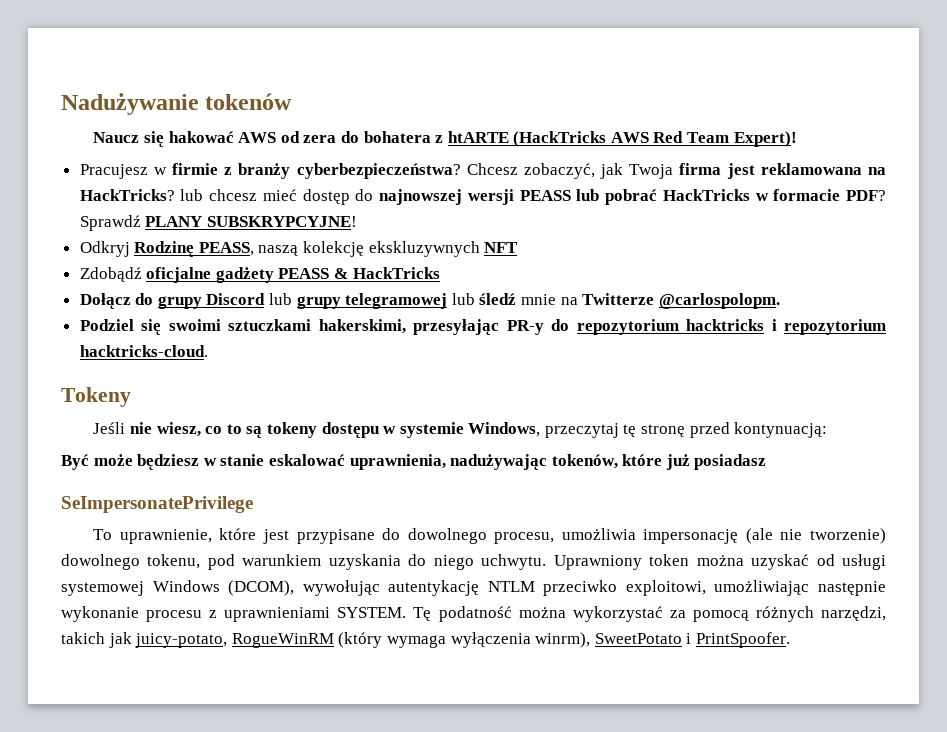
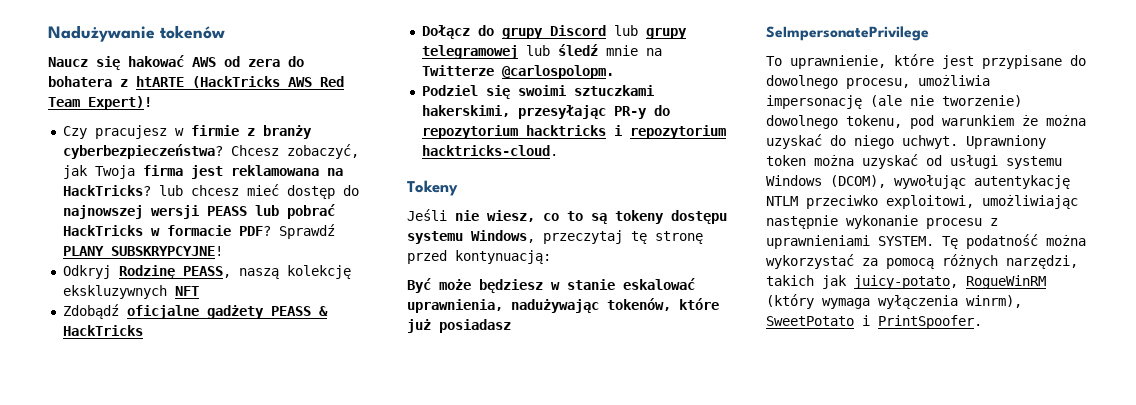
- Pracujesz w firmie z branży cyberbezpieczeństwa?
+ Czy pracujesz w firmie z branży cyberbezpieczeństwa?
- Jeśli nie wiesz, co to są tokeny dostępu w systemie Windows, przeczytaj tę stronę przed kontynuacją:
+ Jeśli nie wiesz, co to są tokeny dostępu systemu Windows, przeczytaj tę stronę przed kontynuacją:
- To uprawnienie, które jest przypisane do dowolnego procesu, umożliwia impersonację (ale nie tworzenie) dowolnego tokenu, pod warunkiem uzyskania do niego uchwytu.
+ To uprawnienie, które jest przypisane do dowolnego procesu, umożliwia impersonację (ale nie tworzenie) dowolnego tokenu, pod warunkiem że można uzyskać do niego uchwyt.
- Uprawniony token można uzyskać od usługi systemowej Windows (DCOM), wywołując autentykację NTLM przeciwko exploitowi, umożliwiając następnie wykonanie procesu z uprawnieniami SYSTEM.
+ Uprawniony token można uzyskać od usługi systemu Windows (DCOM), wywołując autentykację NTLM przeciwko exploitowi, umożliwiając następnie wykonanie procesu z uprawnieniami SYSTEM.

